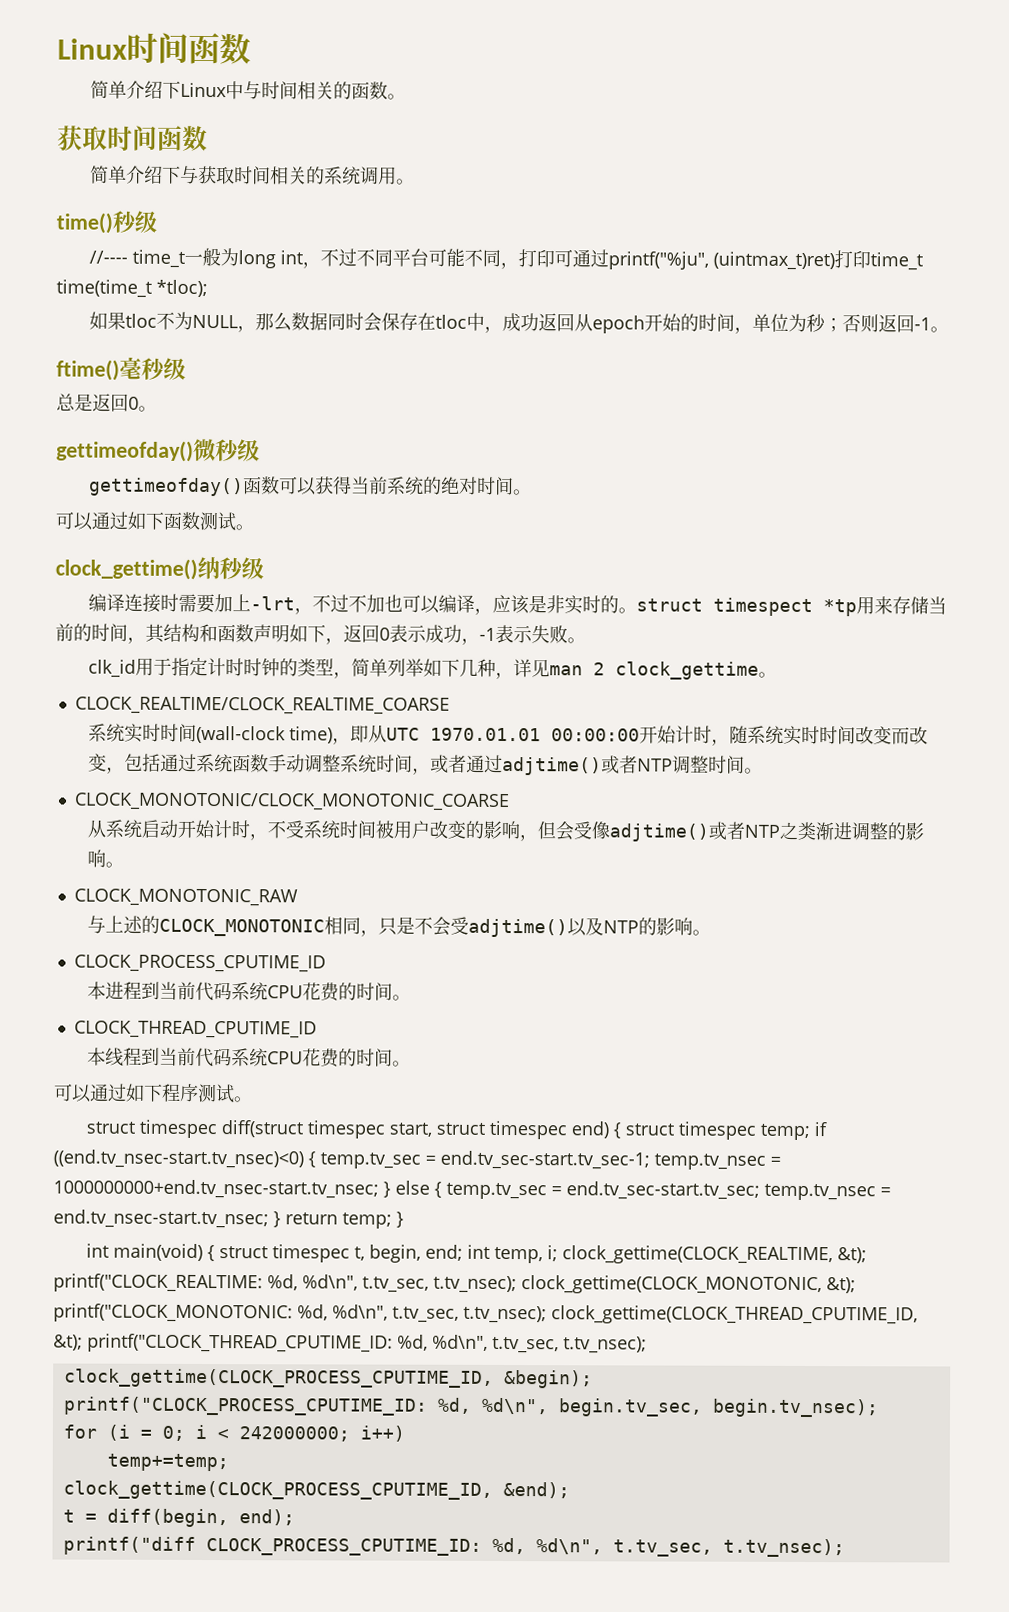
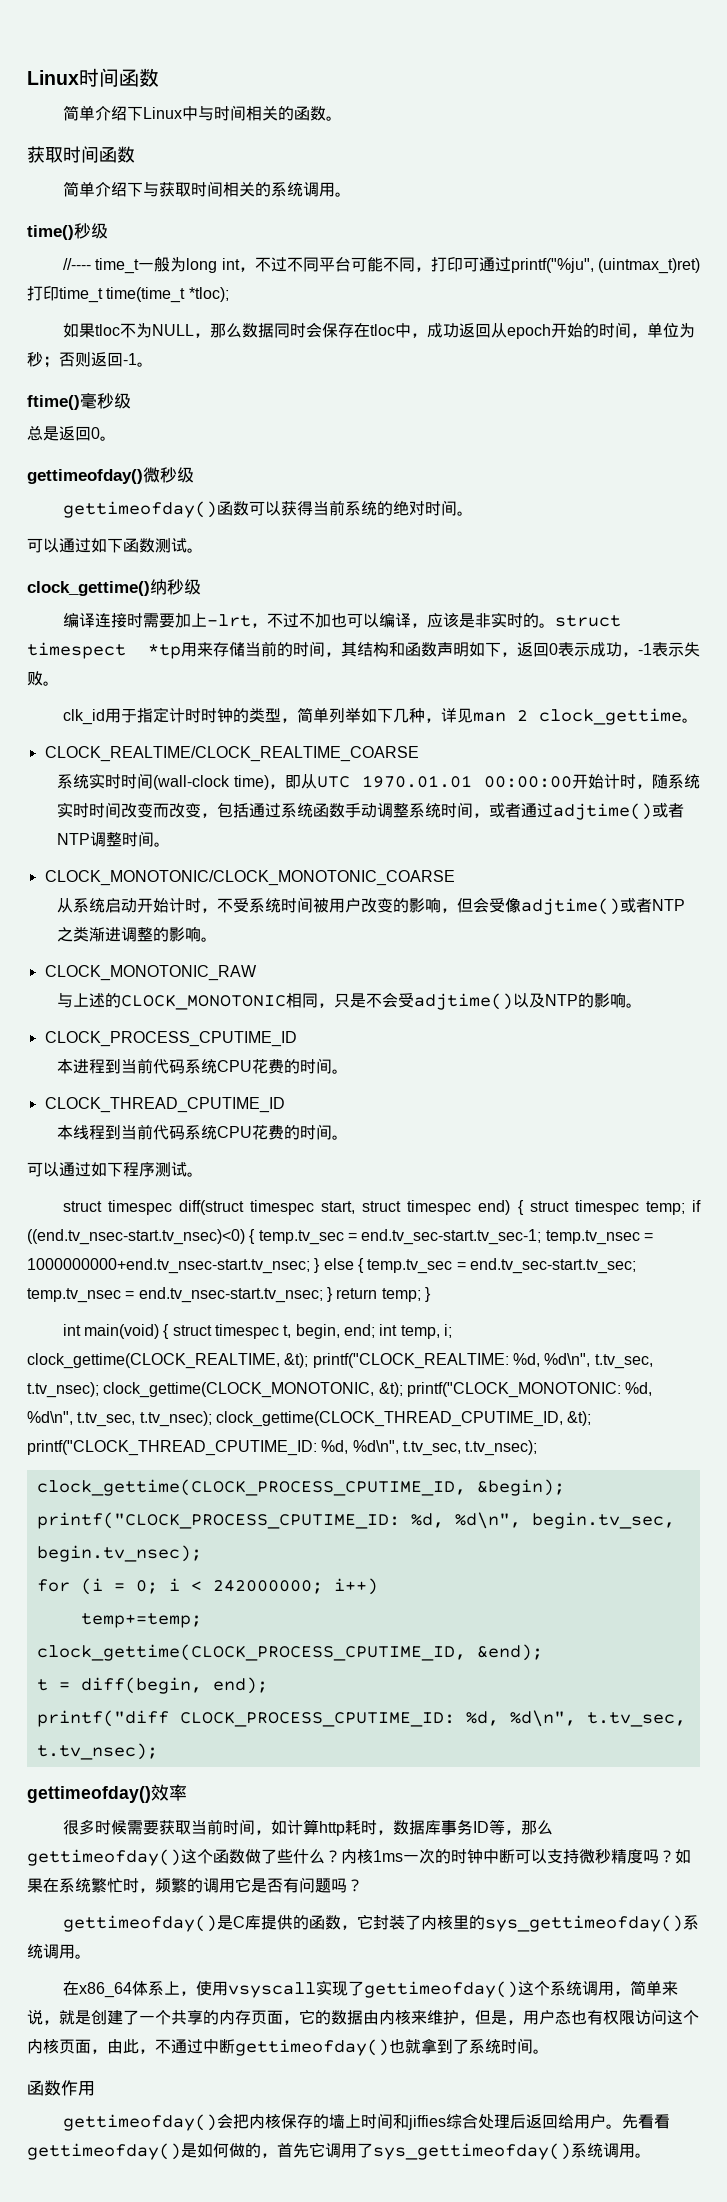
+ gettimeofday()效率
+ 很多时候需要获取当前时间，如计算http耗时，数据库事务ID等，那么gettimeofday()这个函数做了些什么？内核1ms一次的时钟中断可以支持微秒精度吗？如果在系统繁忙时，频繁的调用它是否有问题吗？
+ gettimeofday()是C库提供的函数，它封装了内核里的sys_gettimeofday()系统调用。
+ 在x86_64体系上，使用vsyscall实现了gettimeofday()这个系统调用，简单来说，就是创建了一个共享的内存页面，它的数据由内核来维护，但是，用户态也有权限访问这个内核页面，由此，不通过中断gettimeofday()也就拿到了系统时间。
+ 函数作用
+ gettimeofday()会把内核保存的墙上时间和jiffies综合处理后返回给用户。先看看gettimeofday()是如何做的，首先它调用了sys_gettimeofday()系统调用。

